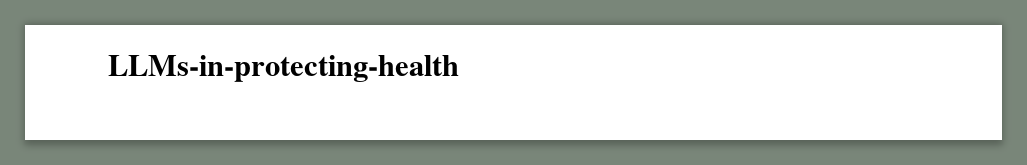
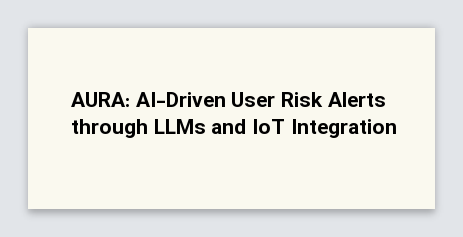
- LLMs-in-protecting-health
+ AURA: AI-Driven User Risk Alerts through LLMs and IoT Integration

